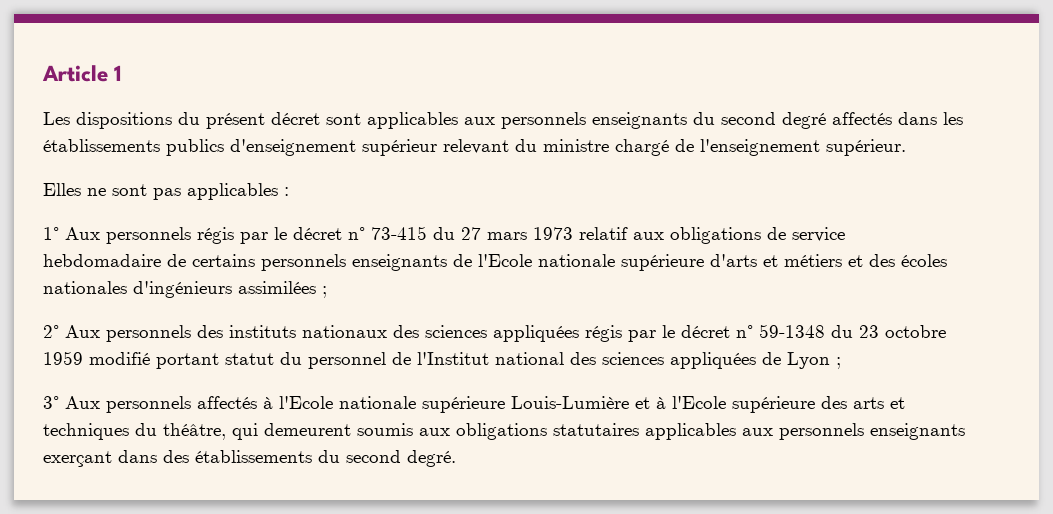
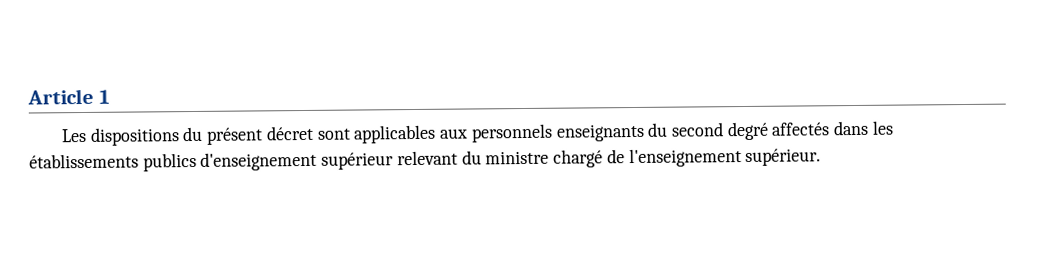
- Elles ne sont pas applicables :
- 1° Aux personnels régis par le décret n° 73-415 du 27 mars 1973 relatif aux obligations de service hebdomadaire de certains personnels enseignants de l'Ecole nationale supérieure d'arts et métiers et des écoles nationales d'ingénieurs assimilées ;
- 2° Aux personnels des instituts nationaux des sciences appliquées régis par le décret n° 59-1348 du 23 octobre 1959 modifié portant statut du personnel de l'Institut national des sciences appliquées de Lyon ;
- 3° Aux personnels affectés à l'Ecole nationale supérieure Louis-Lumière et à l'Ecole supérieure des arts et techniques du théâtre, qui demeurent soumis aux obligations statutaires applicables aux personnels enseignants exerçant dans des établissements du second degré.

